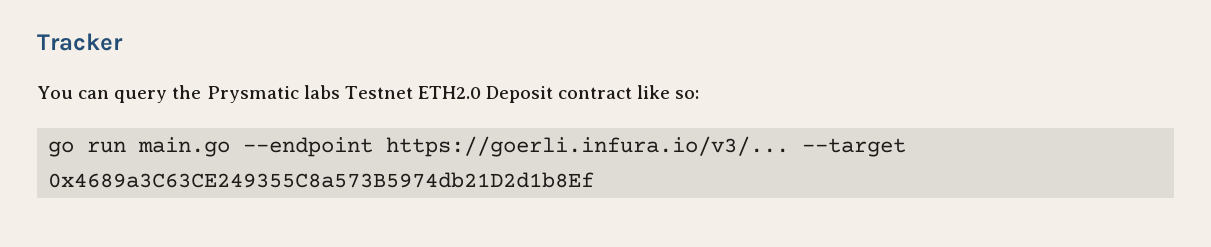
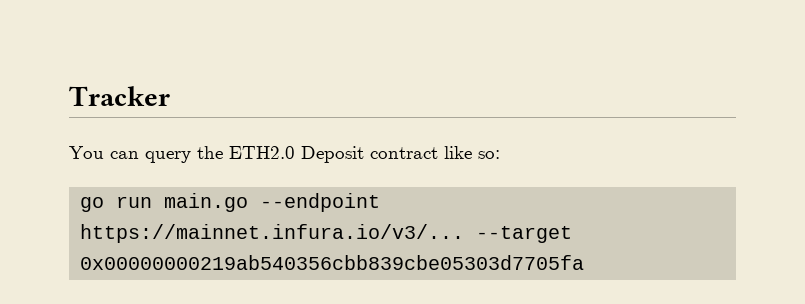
- You can query the Prysmatic labs Testnet ETH2.0 Deposit contract like so:
+ You can query the ETH2.0 Deposit contract like so:
- go run main.go --endpoint https://goerli.infura.io/v3/... --target 0x4689a3C63CE249355C8a573B5974db21D2d1b8Ef
+ go run main.go --endpoint https://mainnet.infura.io/v3/... --target 0x00000000219ab540356cbb839cbe05303d7705fa

